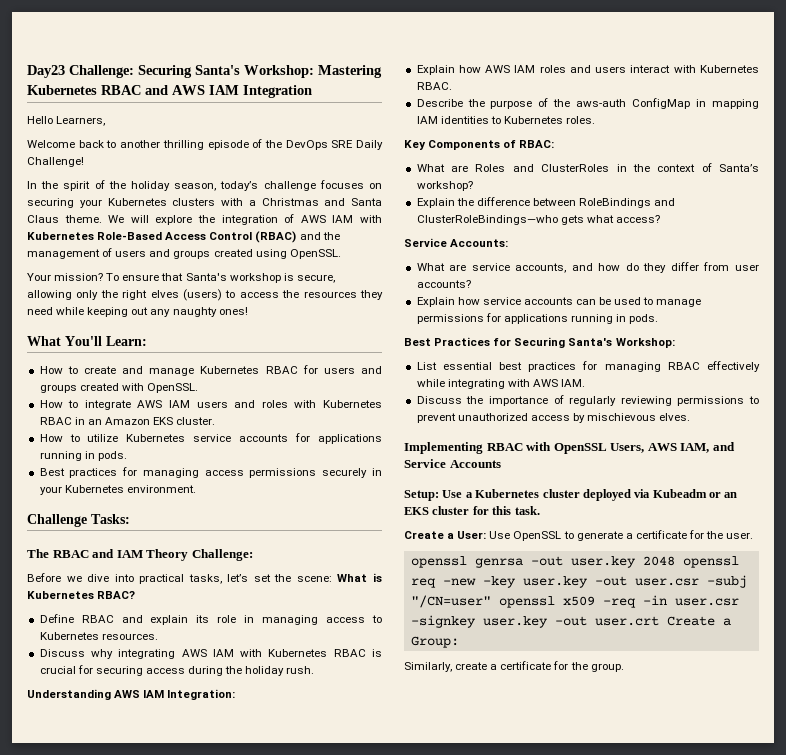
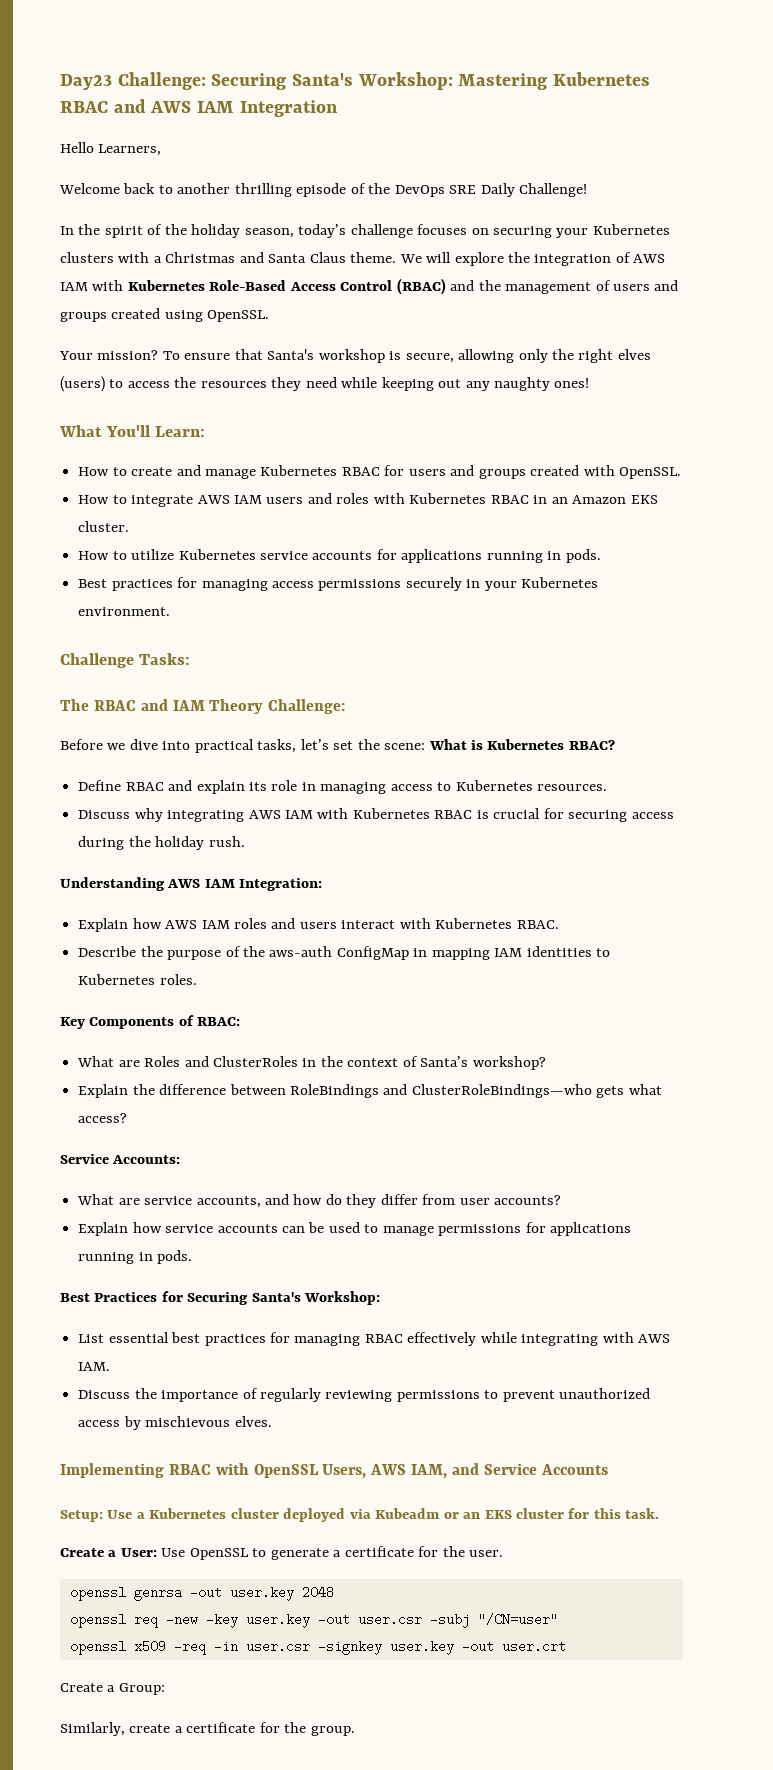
- openssl genrsa -out user.key 2048 openssl req -new -key user.key -out user.csr -subj "/CN=user" openssl x509 -req -in user.csr -signkey user.key -out user.crt Create a Group:
+ openssl genrsa -out user.key 2048
+ openssl req -new -key user.key -out user.csr -subj "/CN=user"
+ openssl x509 -req -in user.csr -signkey user.key -out user.crt
+ Create a Group:

